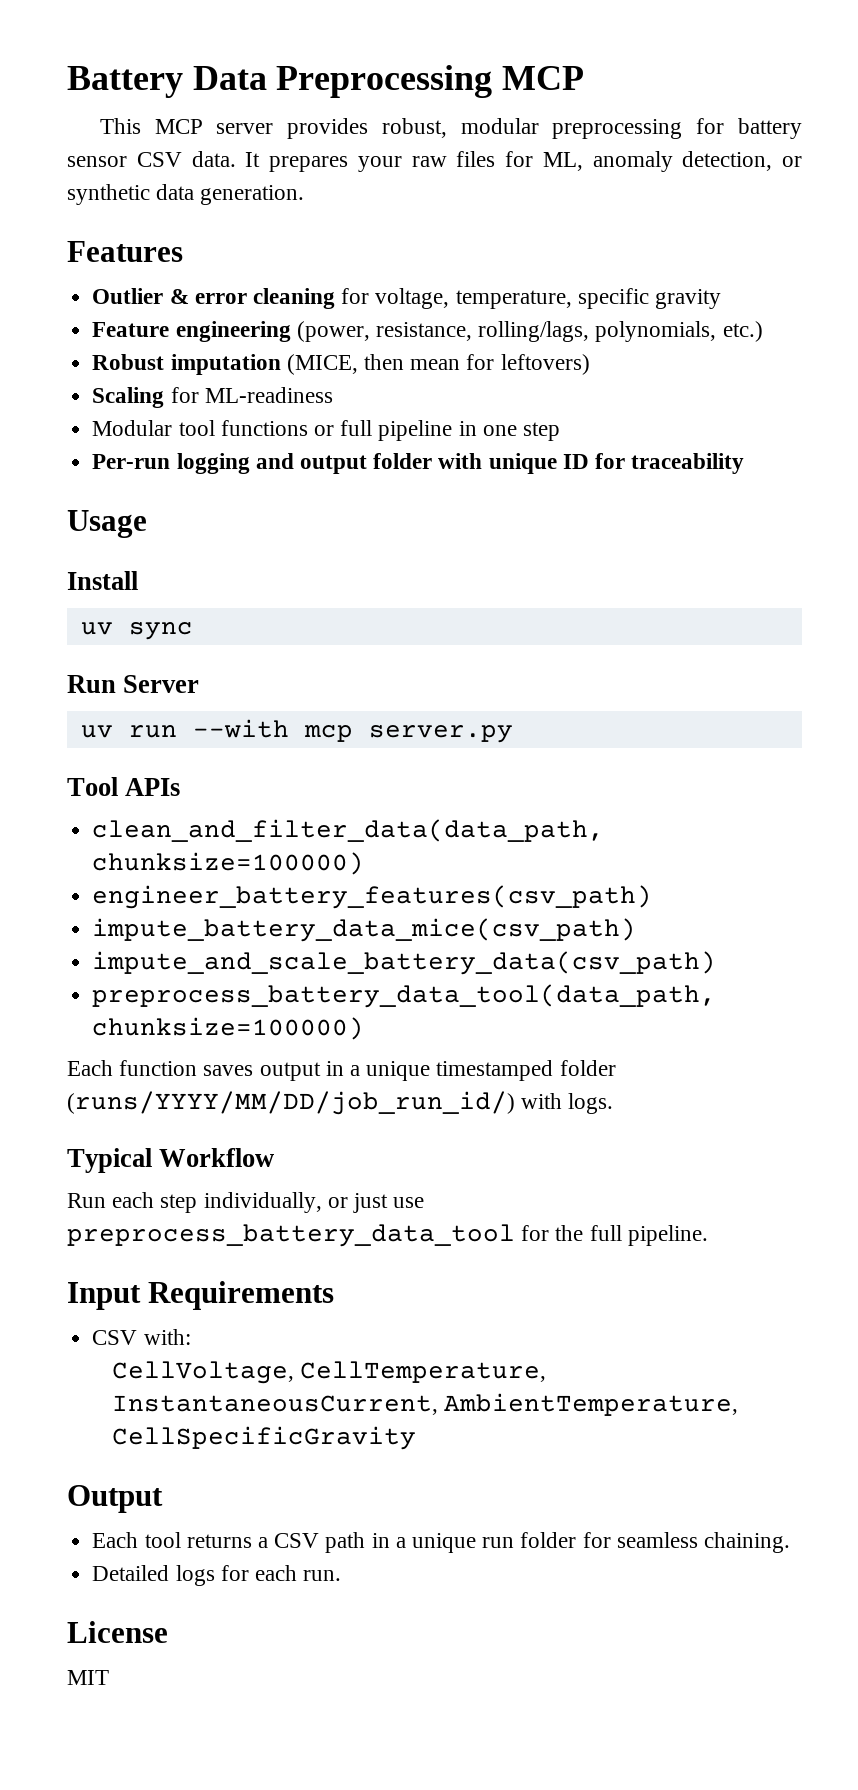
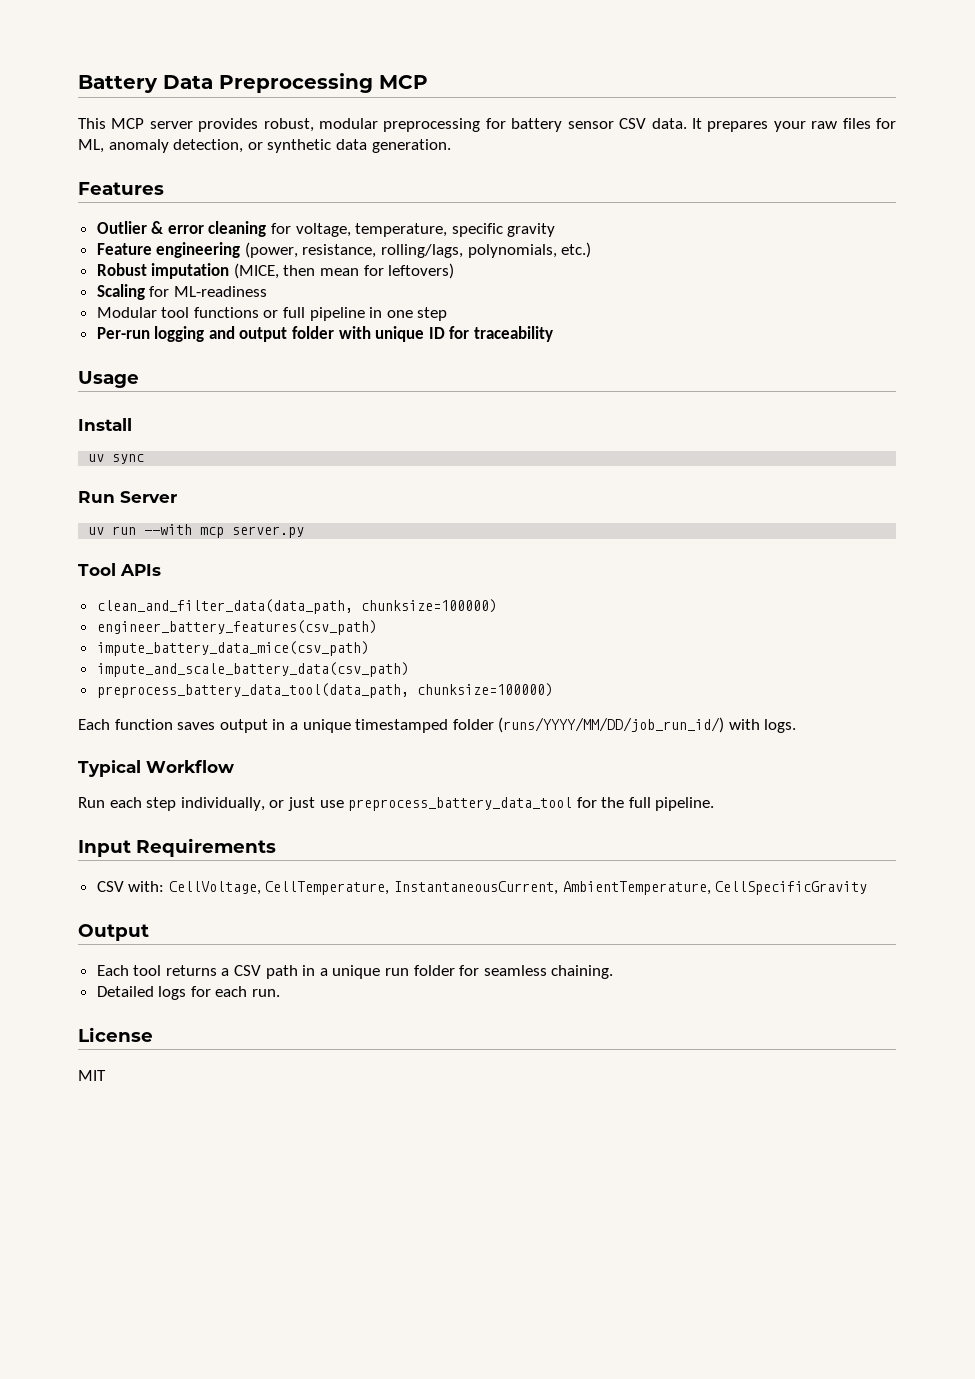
- CSV with:
- CellVoltage, CellTemperature, InstantaneousCurrent, AmbientTemperature, CellSpecificGravity
+ CSV with: CellVoltage, CellTemperature, InstantaneousCurrent, AmbientTemperature, CellSpecificGravity

